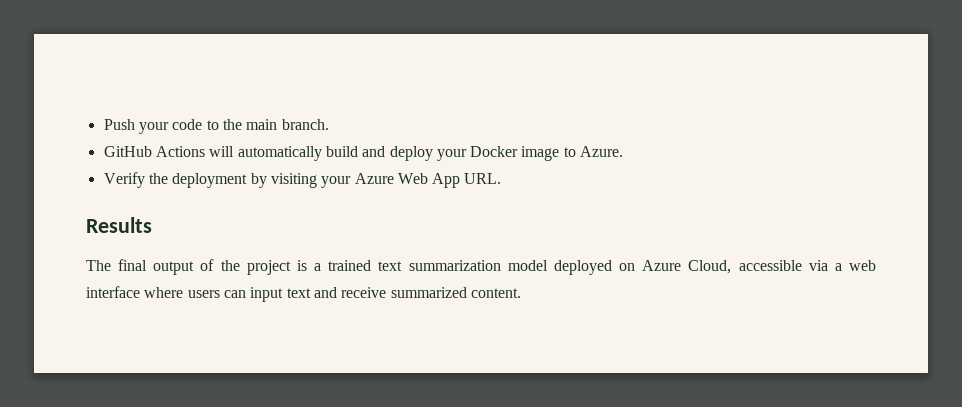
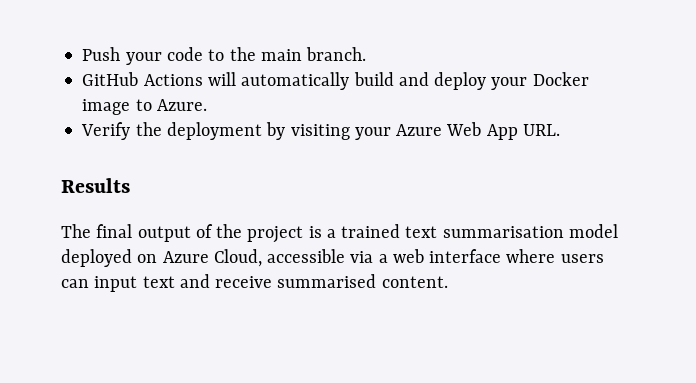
- The final output of the project is a trained text summarization model deployed on Azure Cloud, accessible via a web interface where users can input text and receive summarized content.
+ The final output of the project is a trained text summarisation model deployed on Azure Cloud, accessible via a web interface where users can input text and receive summarised content.

